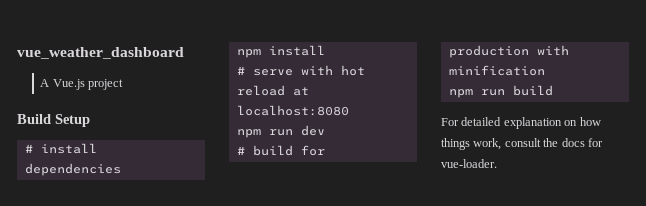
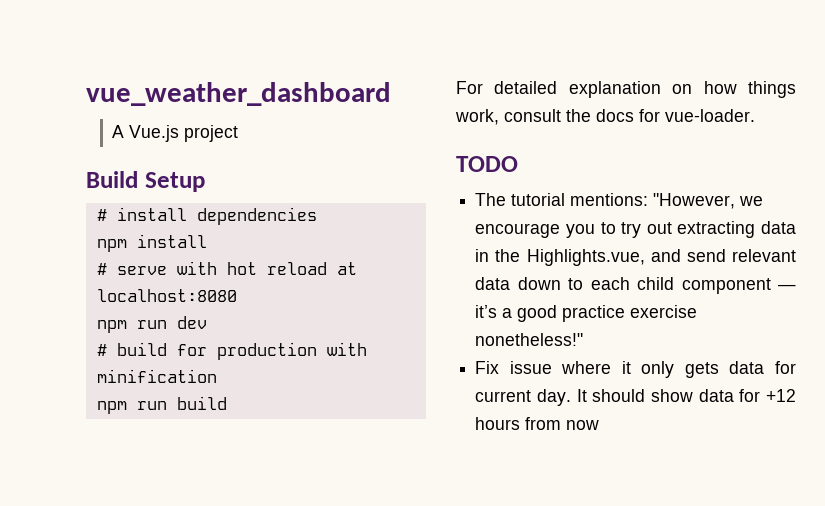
+ TODO
+ The tutorial mentions: "However, we encourage you to try out extracting data in the Highlights.vue, and send relevant data down to each child component — it’s a good practice exercise nonetheless!"
+ Fix issue where it only gets data for current day. It should show data for +12 hours from now

